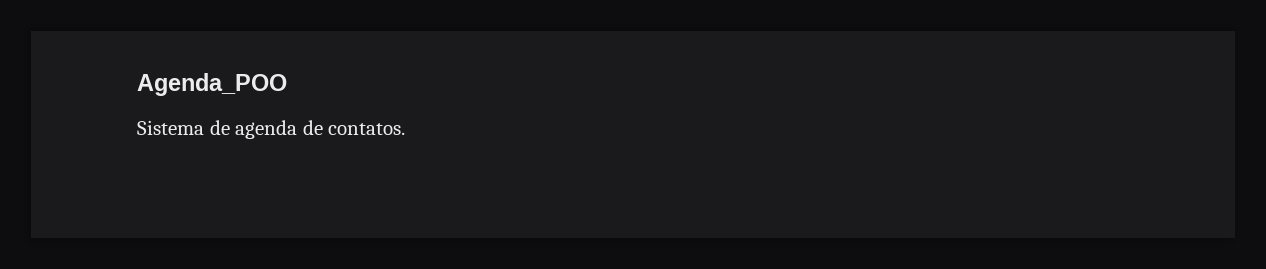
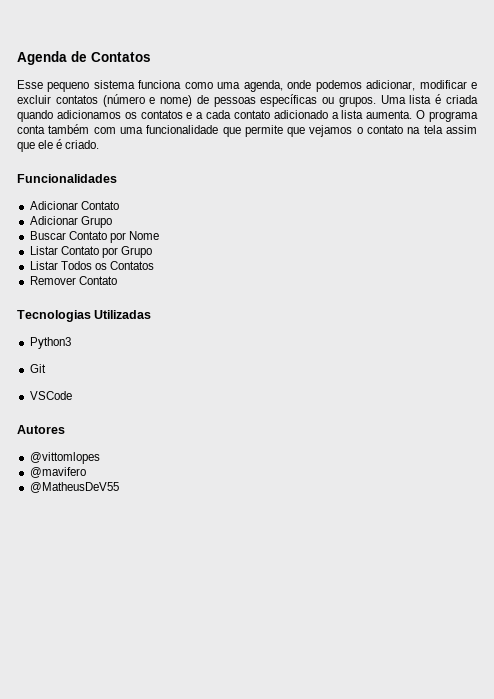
- Agenda_POO
- Sistema de agenda de contatos.
+ Agenda de Contatos
+ Esse pequeno sistema funciona como uma agenda, onde podemos adicionar, modificar e excluir contatos (número e nome) de pessoas específicas ou grupos. Uma lista é criada quando adicionamos os contatos e a cada contato adicionado a lista aumenta. O programa conta também com uma funcionalidade que permite que vejamos o contato na tela assim que ele é criado.
+ Funcionalidades
+ Adicionar Contato
+ Adicionar Grupo
+ Buscar Contato por Nome
+ Listar Contato por Grupo
+ Listar Todos os Contatos
+ Remover Contato
+ Tecnologias Utilizadas
+ Python3
+ Git
+ VSCode
+ Autores
+ @vittomlopes
+ @mavifero
+ @MatheusDeV55

